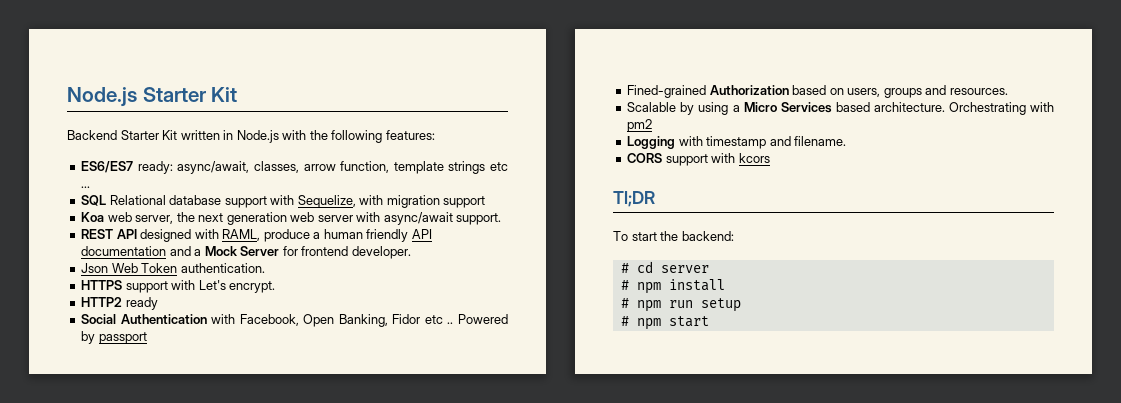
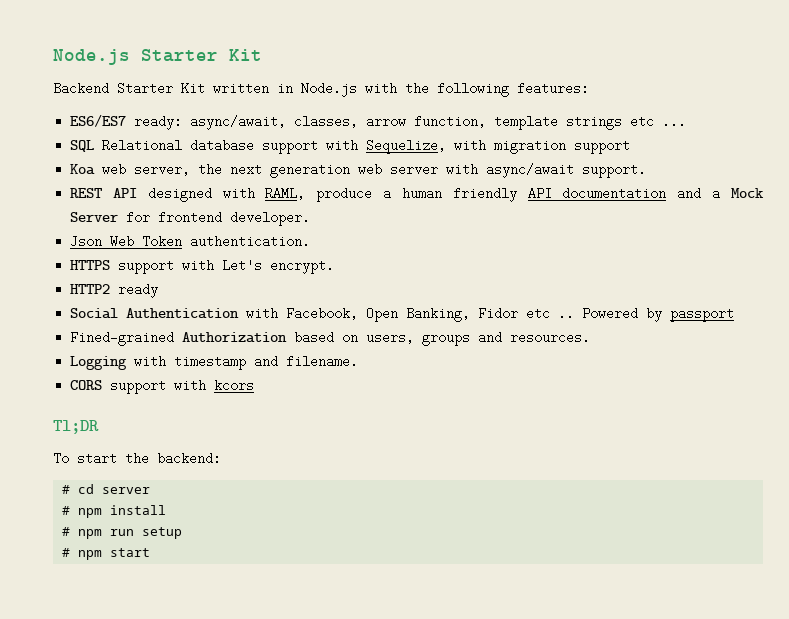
- Scalable by using a Micro Services based architecture. Orchestrating with pm2

